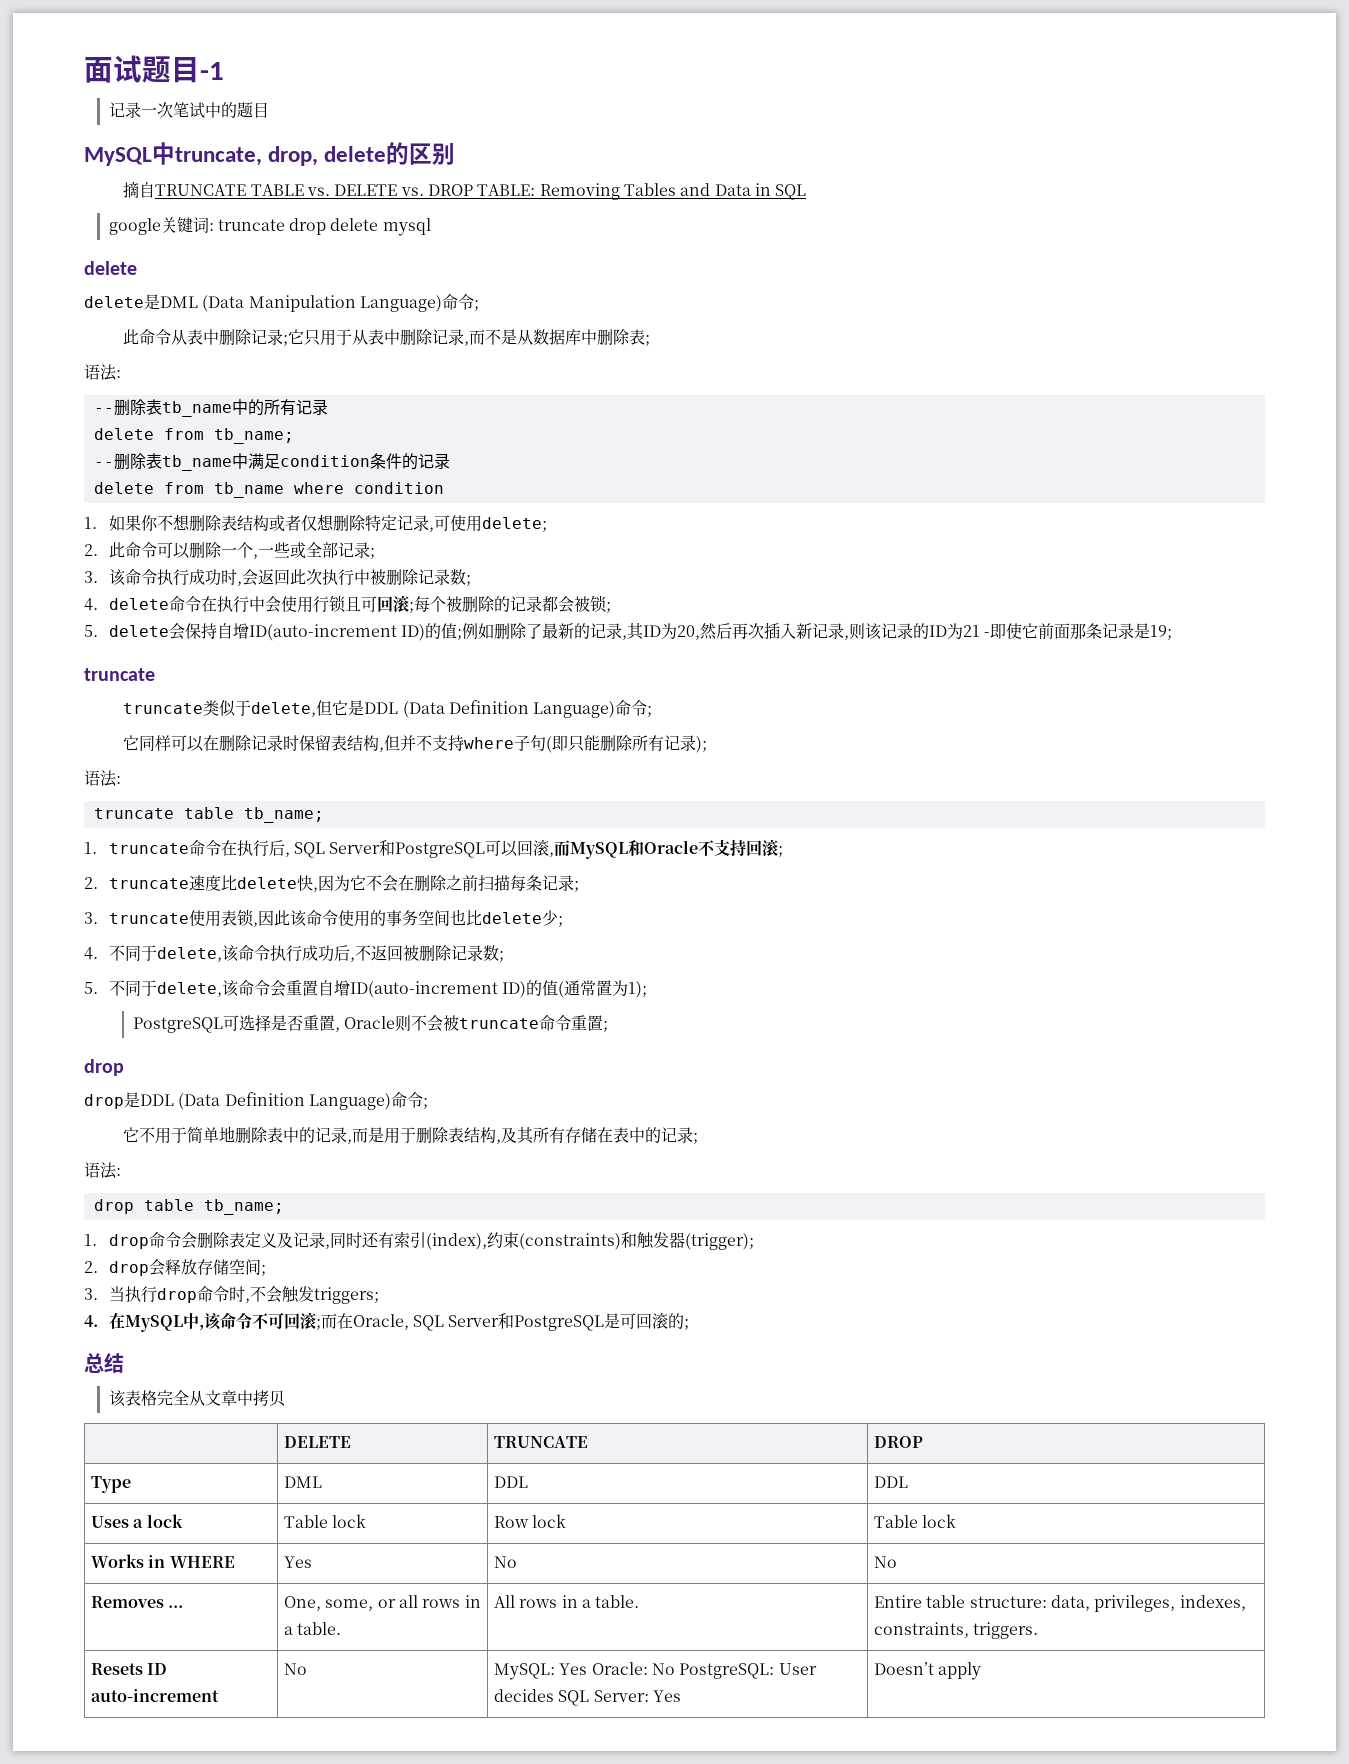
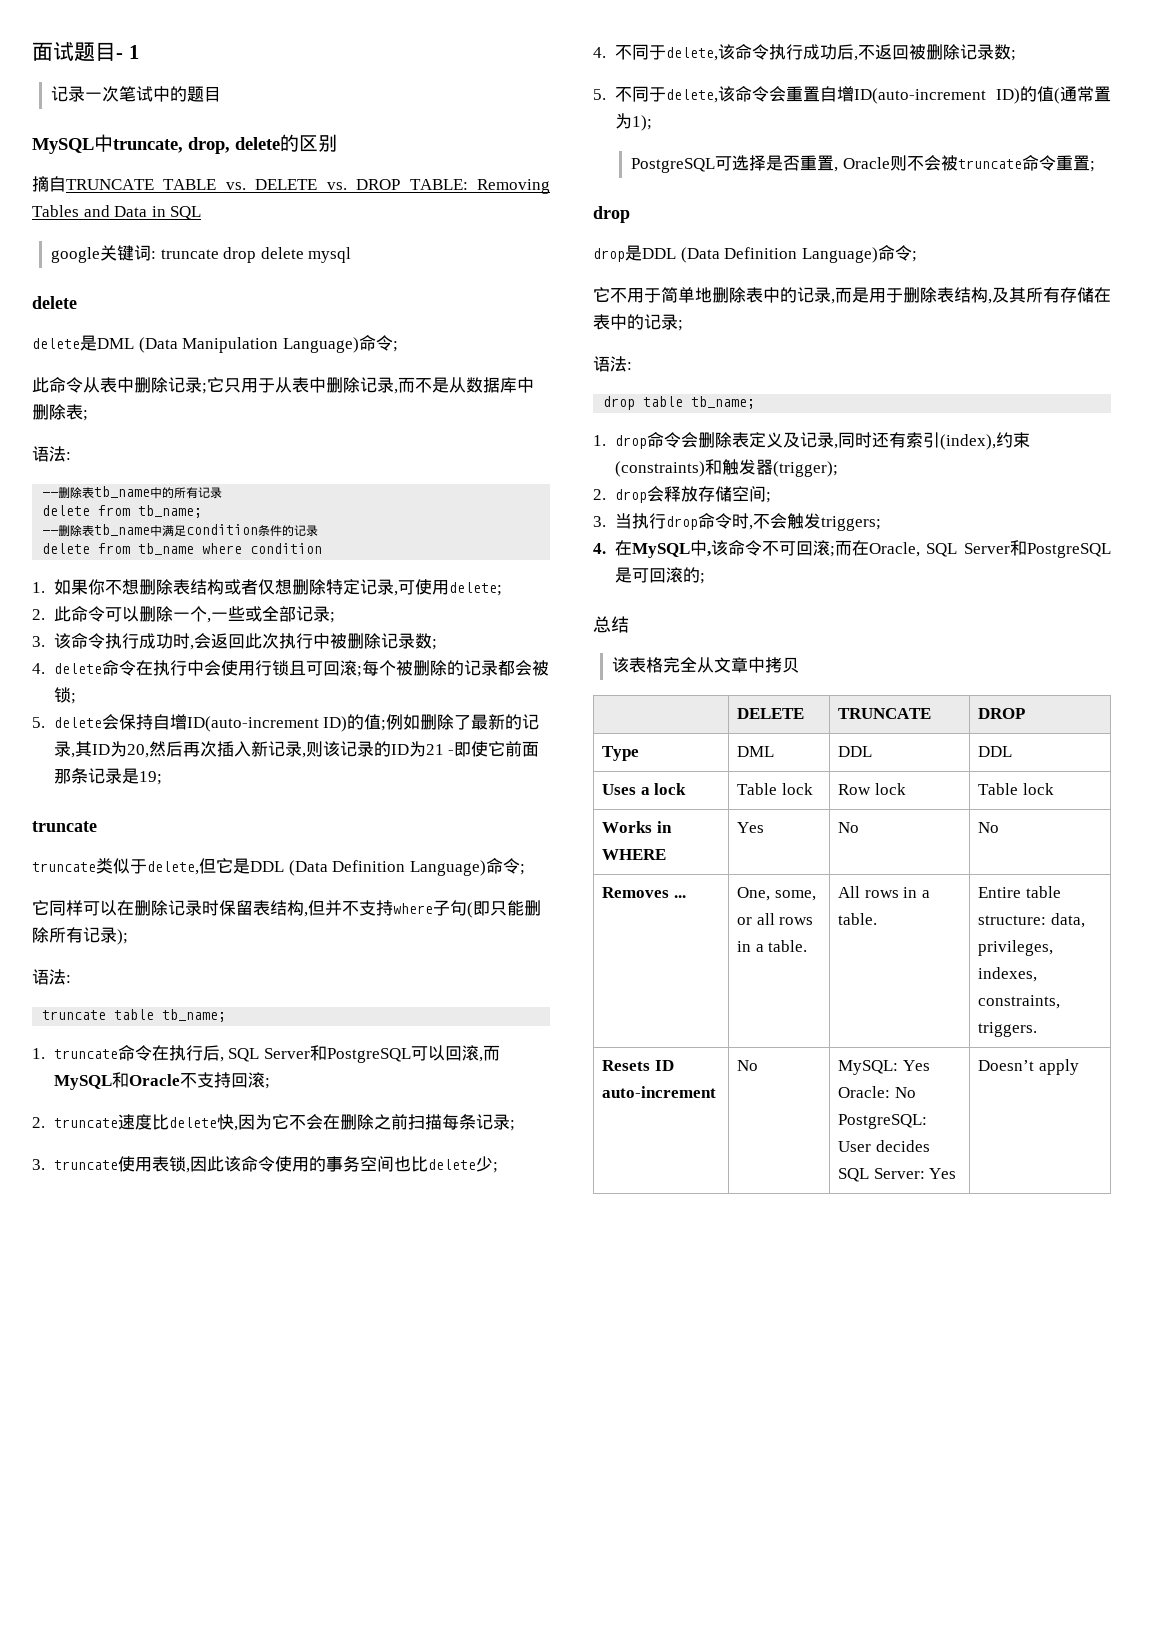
- 面试题目-1
+ 面试题目- 1

